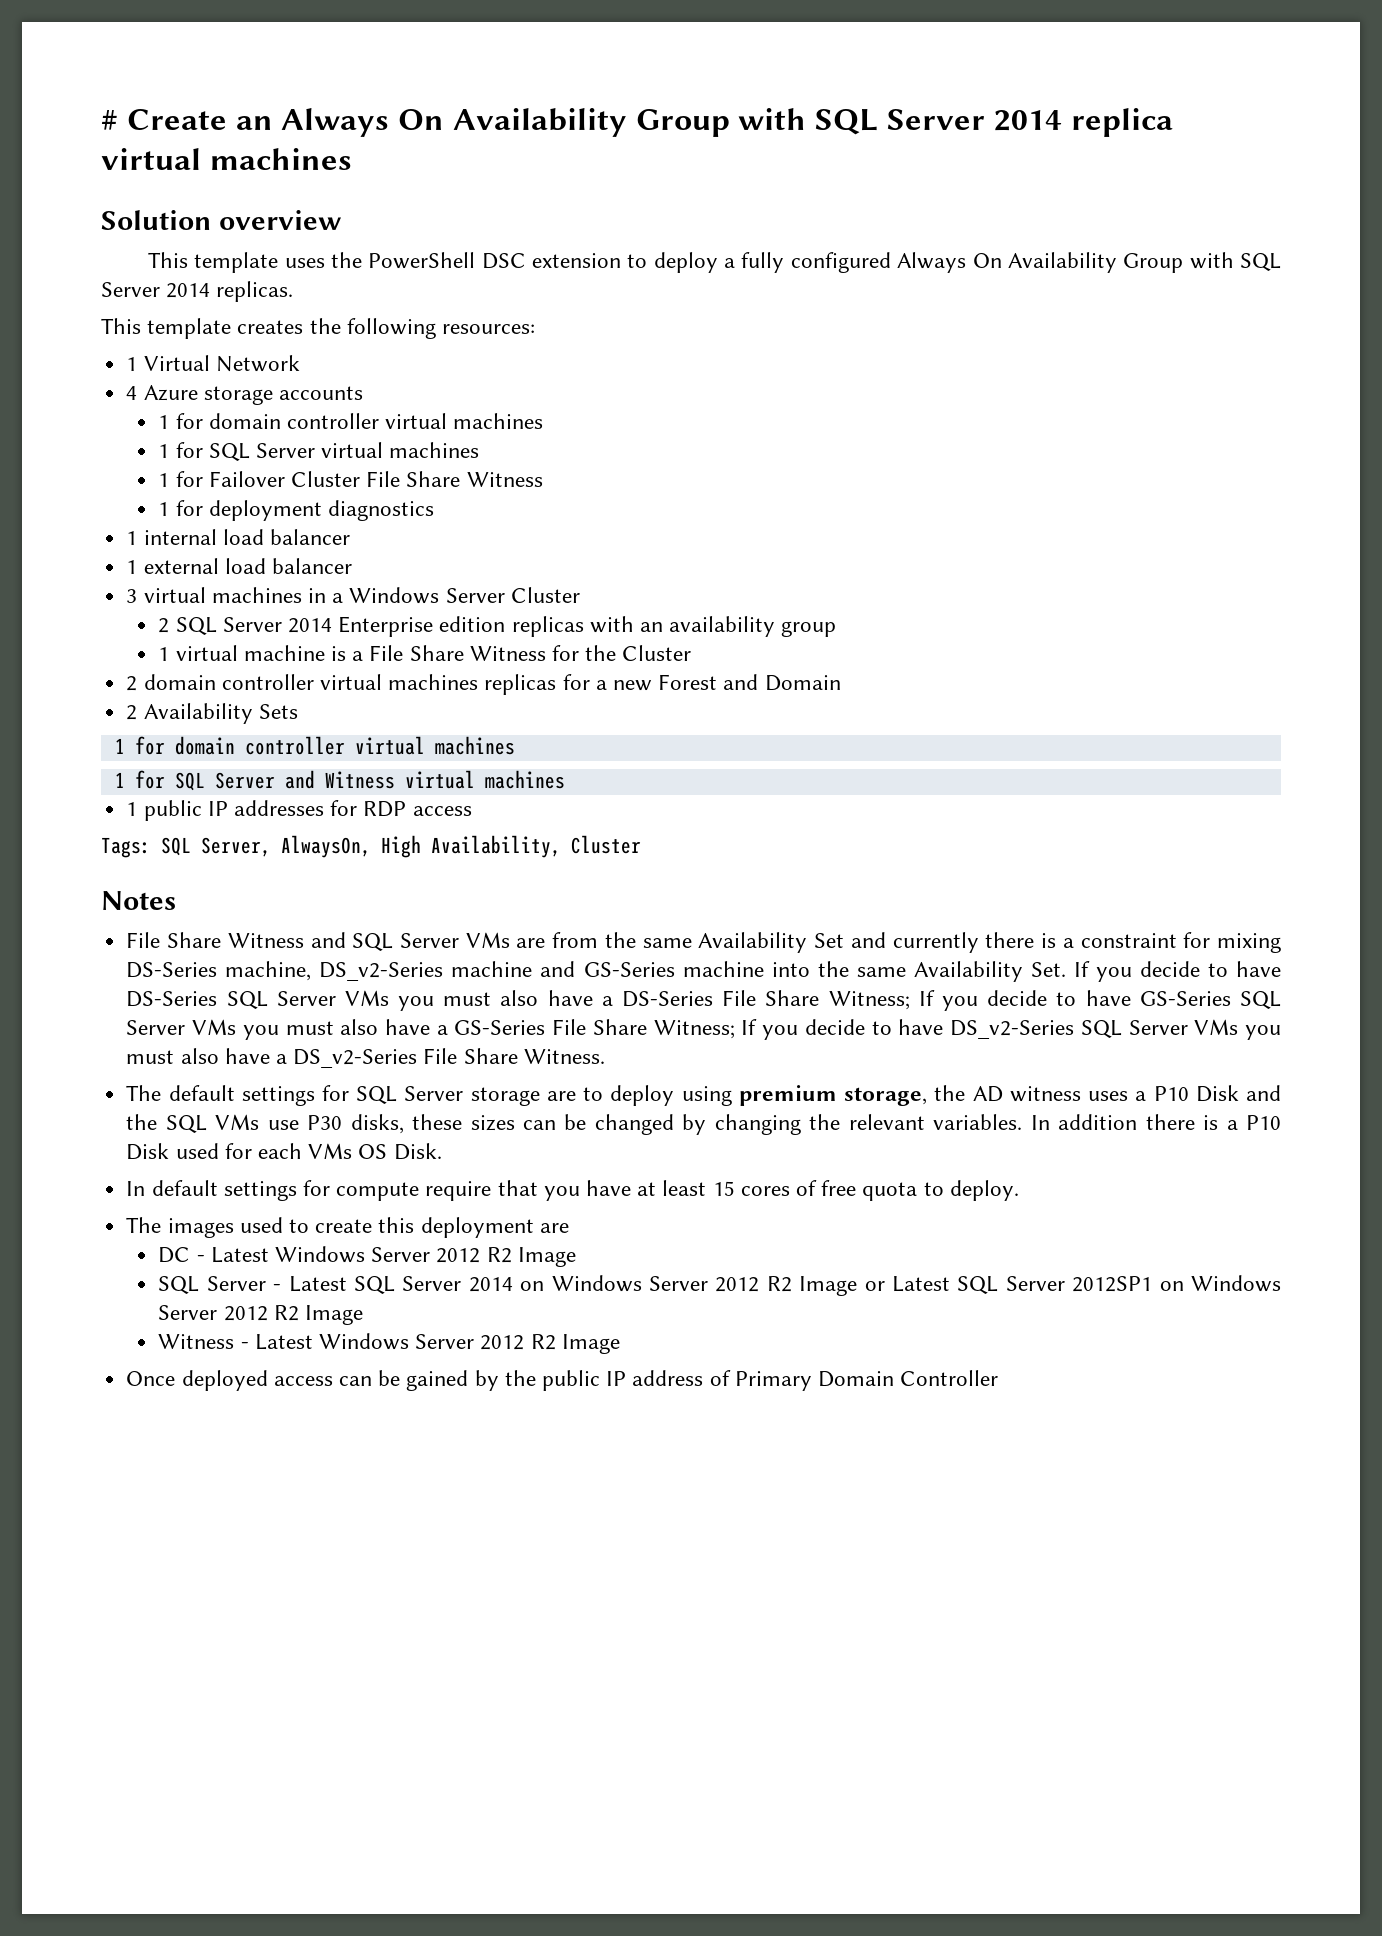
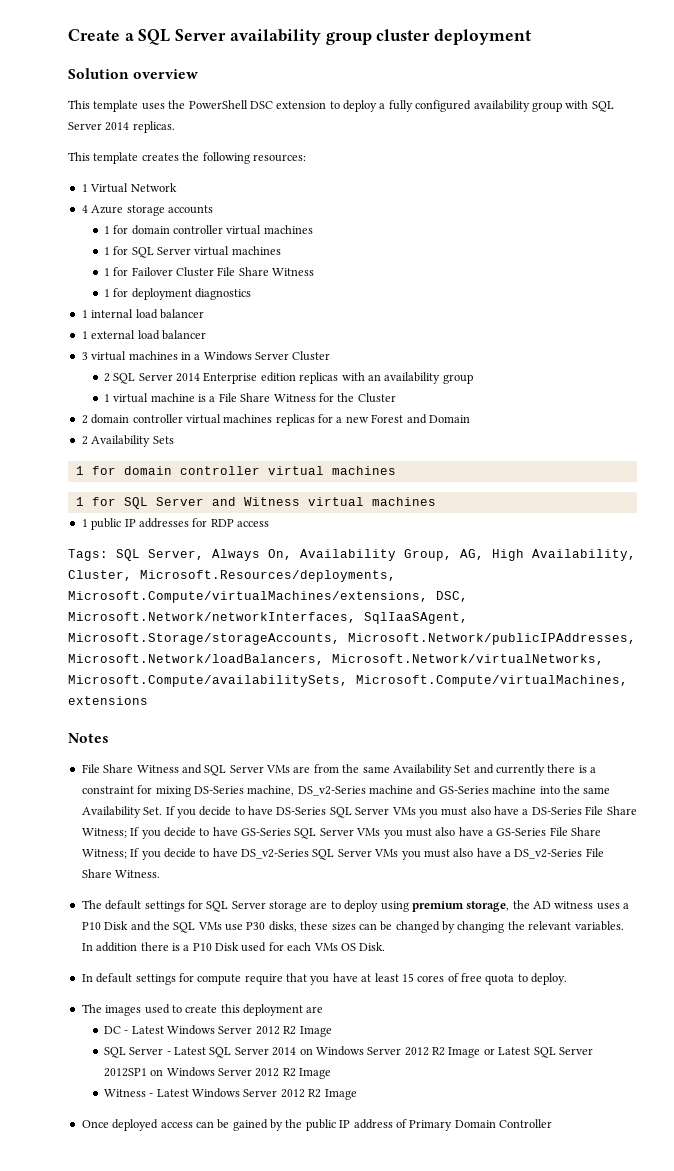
- # Create an Always On Availability Group with SQL Server 2014 replica virtual machines
+ Create a SQL Server availability group cluster deployment
- This template uses the PowerShell DSC extension to deploy a fully configured Always On Availability Group with SQL Server 2014 replicas.
+ This template uses the PowerShell DSC extension to deploy a fully configured availability group with SQL Server 2014 replicas.
- Tags: SQL Server, AlwaysOn, High Availability, Cluster
+ Tags: SQL Server, Always On, Availability Group, AG, High Availability, Cluster, Microsoft.Resources/deployments, Microsoft.Compute/virtualMachines/extensions, DSC, Microsoft.Network/networkInterfaces, SqlIaaSAgent, Microsoft.Storage/storageAccounts, Microsoft.Network/publicIPAddresses, Microsoft.Network/loadBalancers, Microsoft.Network/virtualNetworks, Microsoft.Compute/availabilitySets, Microsoft.Compute/virtualMachines, extensions

